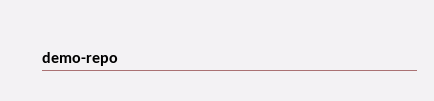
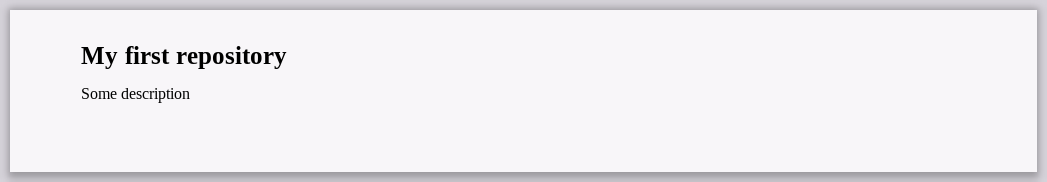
- demo-repo
+ My first repository
+ Some description

